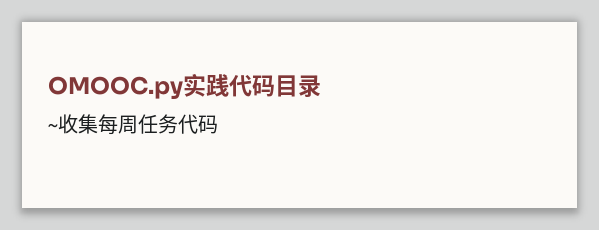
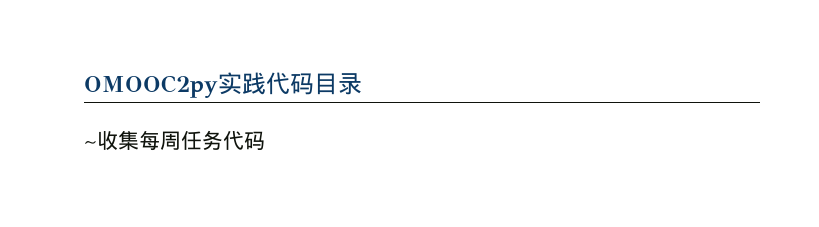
- OMOOC.py实践代码目录
+ OMOOC2py实践代码目录

